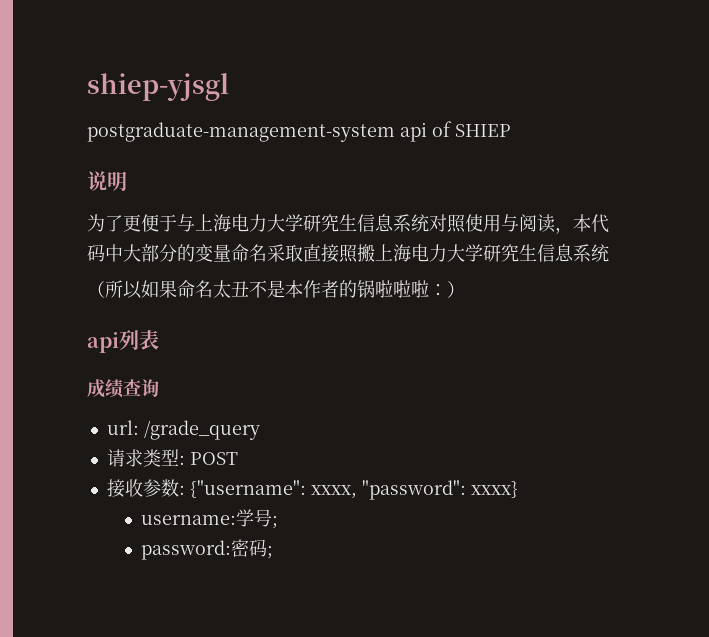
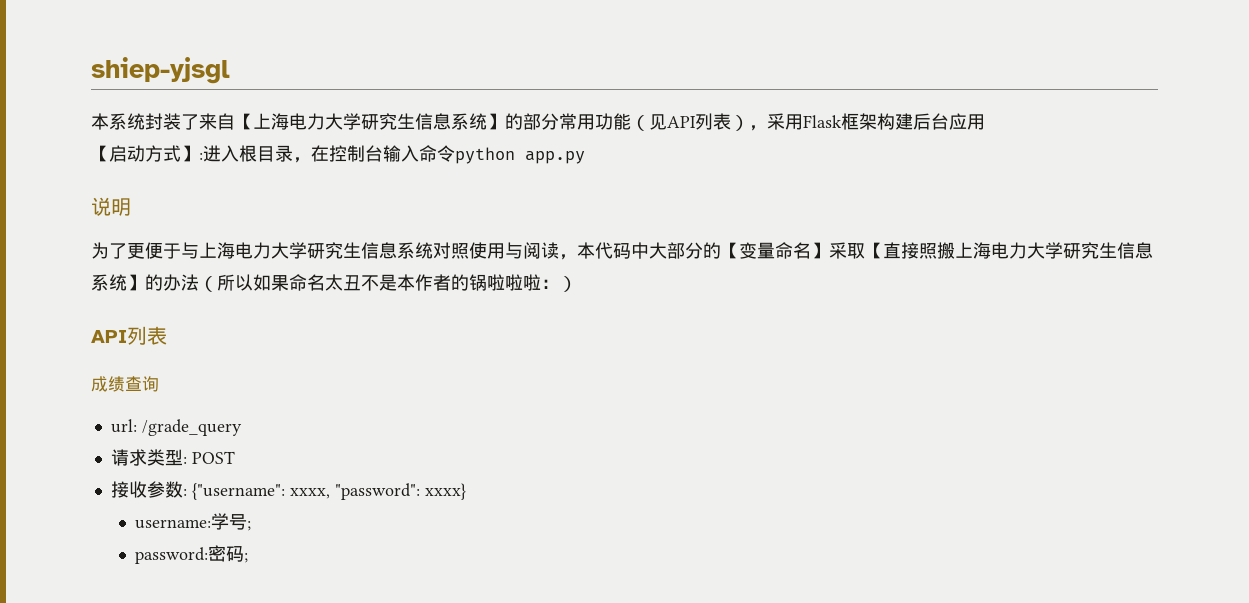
- postgraduate-management-system api of SHIEP
+ 本系统封装了来自【上海电力大学研究生信息系统】的部分常用功能（见API列表），采用Flask框架构建后台应用
+ 【启动方式】:进入根目录，在控制台输入命令python app.py
- 为了更便于与上海电力大学研究生信息系统对照使用与阅读，本代码中大部分的变量命名采取直接照搬上海电力大学研究生信息系统
- （所以如果命名太丑不是本作者的锅啦啦啦：）
- api列表
+ 为了更便于与上海电力大学研究生信息系统对照使用与阅读，本代码中大部分的【变量命名】采取【直接照搬上海电力大学研究生信息系统】的办法（所以如果命名太丑不是本作者的锅啦啦啦：）
+ API列表

